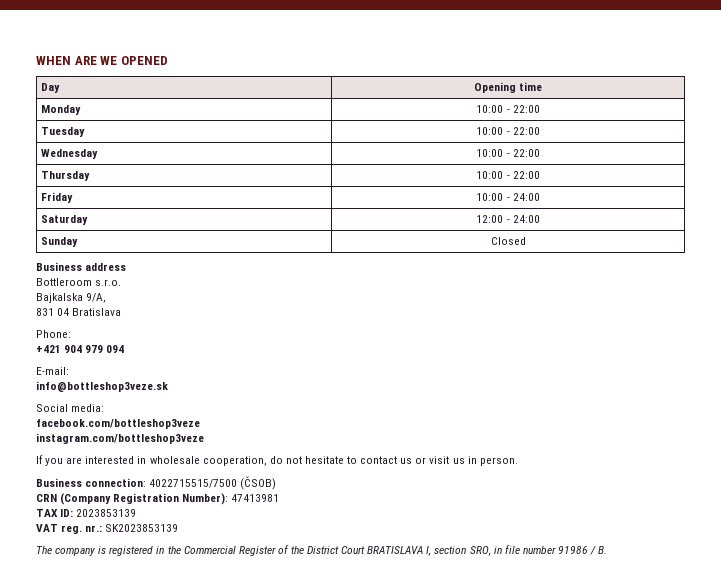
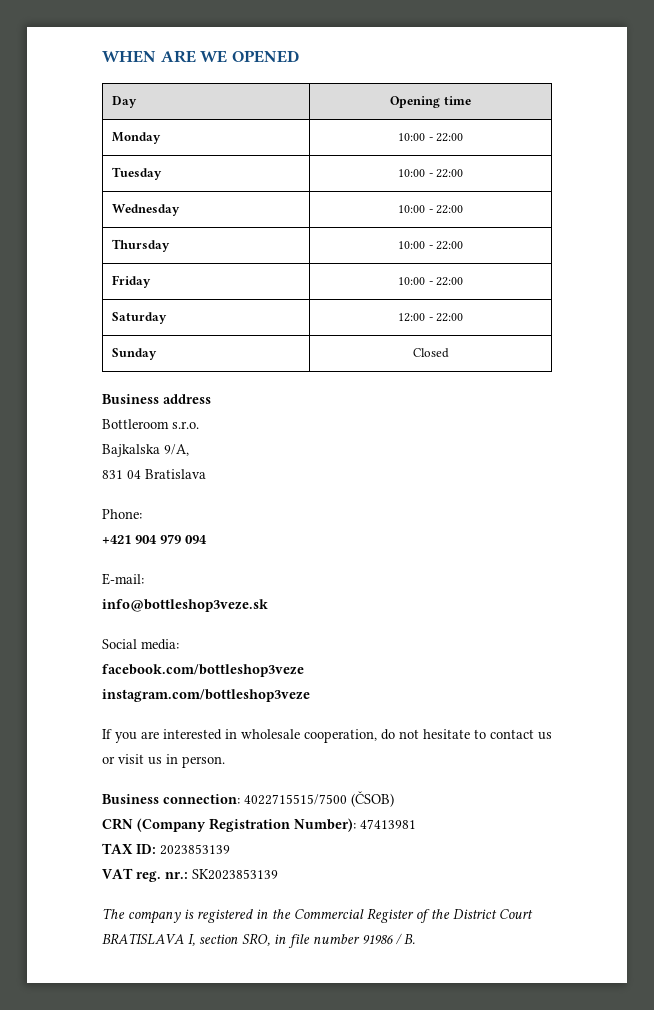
- Friday | 10:00 - 24:00
+ Friday | 10:00 - 22:00
- Saturday | 12:00 - 24:00
+ Saturday | 12:00 - 22:00

